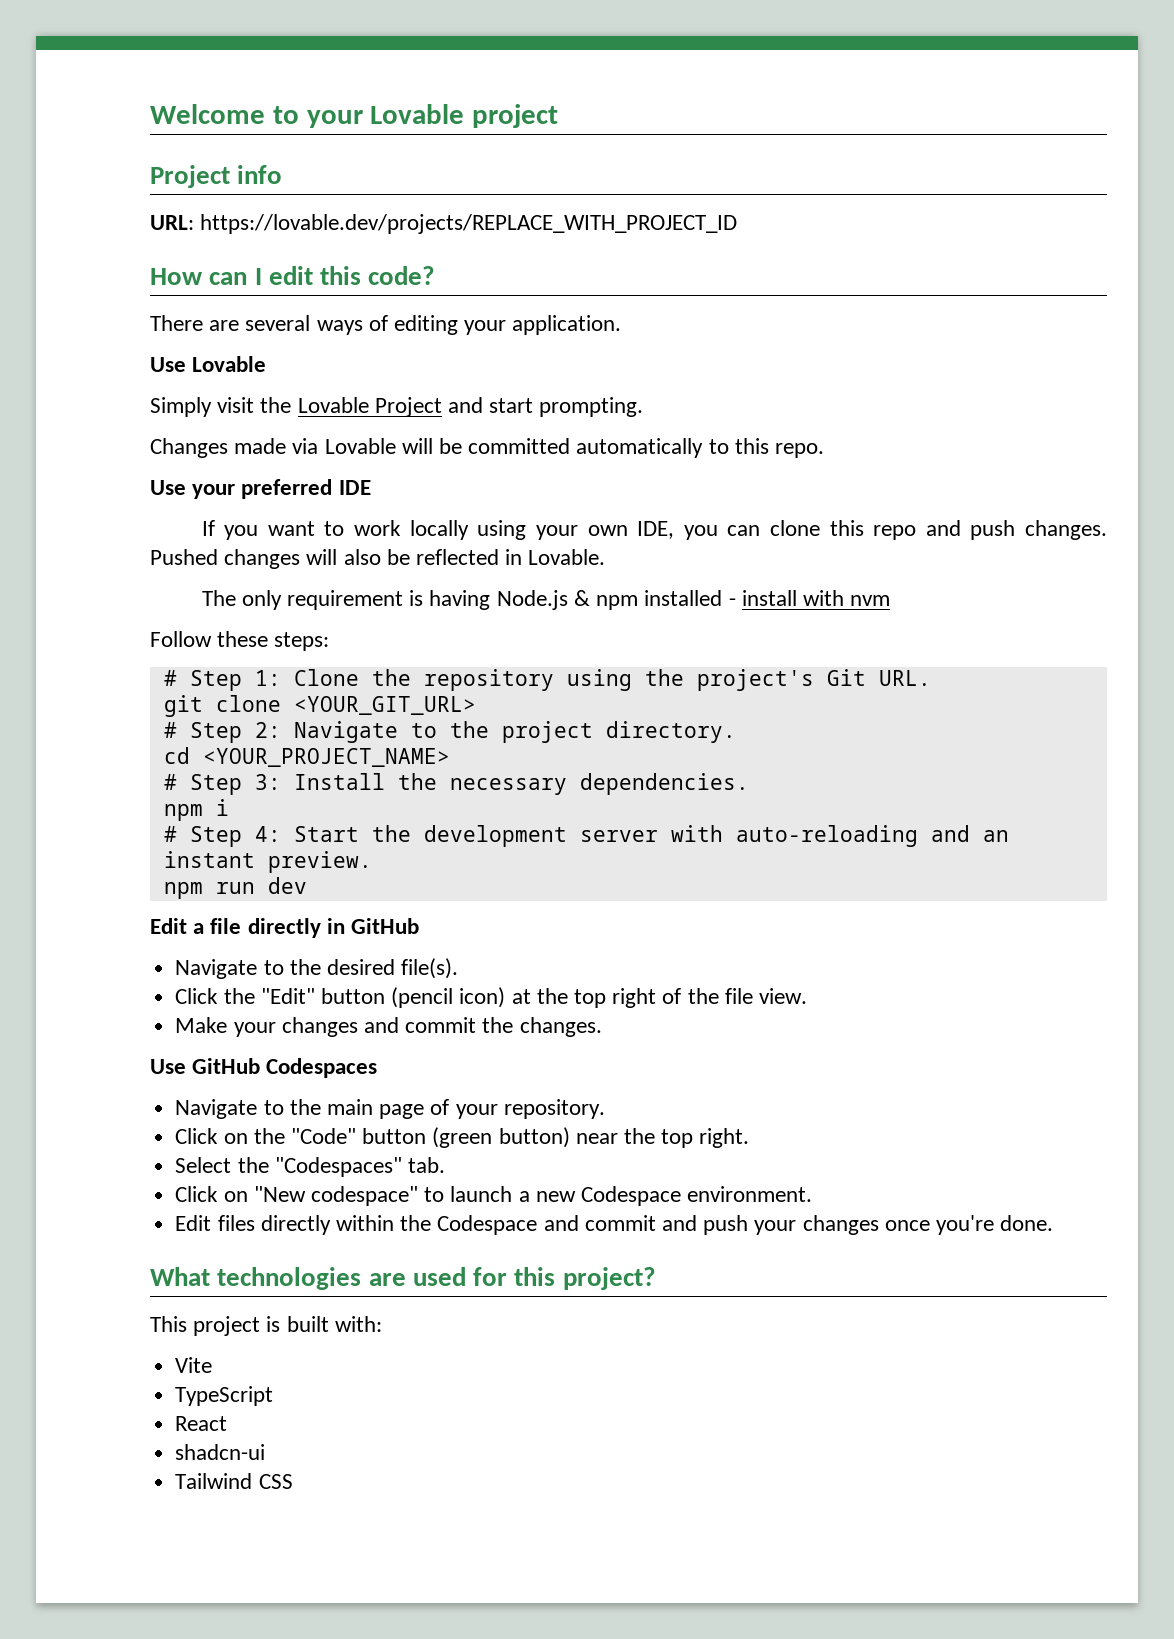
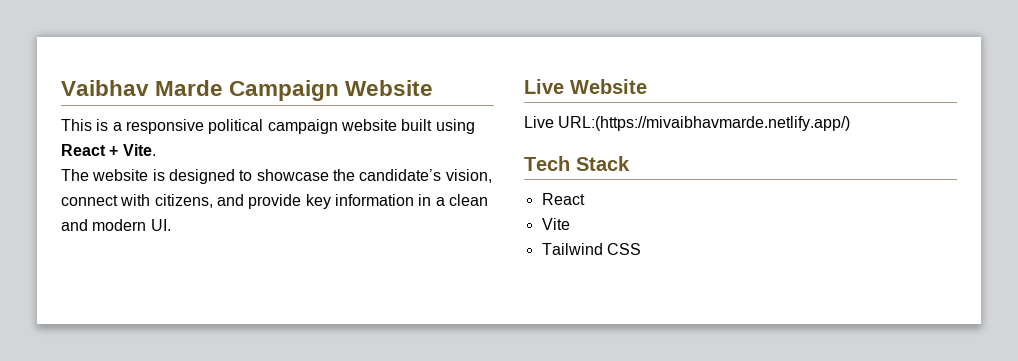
- Welcome to your Lovable project
- Project info
- URL: https://lovable.dev/projects/REPLACE_WITH_PROJECT_ID
- How can I edit this code?
- There are several ways of editing your application.
- Use Lovable
- Simply visit the Lovable Project and start prompting.
- Changes made via Lovable will be committed automatically to this repo.
- Use your preferred IDE
- If you want to work locally using your own IDE, you can clone this repo and push changes. Pushed changes will also be reflected in Lovable.
- The only requirement is having Node.js & npm installed - install with nvm
- Follow these steps:
- # Step 1: Clone the repository using the project's Git URL.
- git clone <YOUR_GIT_URL>
- # Step 2: Navigate to the project directory.
- cd <YOUR_PROJECT_NAME>
- # Step 3: Install the necessary dependencies.
- npm i
- # Step 4: Start the development server with auto-reloading and an instant preview.
- npm run dev
- Edit a file directly in GitHub
- Navigate to the desired file(s).
- Click the "Edit" button (pencil icon) at the top right of the file view.
- Make your changes and commit the changes.
- Use GitHub Codespaces
- Navigate to the main page of your repository.
- Click on the "Code" button (green button) near the top right.
- Select the "Codespaces" tab.
- Click on "New codespace" to launch a new Codespace environment.
- Edit files directly within the Codespace and commit and push your changes once you're done.
- What technologies are used for this project?
- This project is built with:
+ Vaibhav Marde Campaign Website
+ This is a responsive political campaign website built using React + Vite.
+ The website is designed to showcase the candidate’s vision, connect with citizens, and provide key information in a clean and modern UI.
+ Live Website
+ Live URL:(https://mivaibhavmarde.netlify.app/)
+ Tech Stack
+ React
  Vite
- TypeScript
- React
- shadcn-ui

